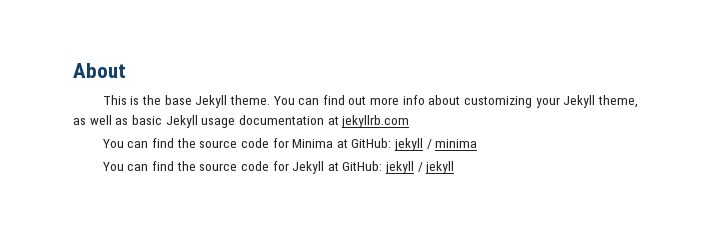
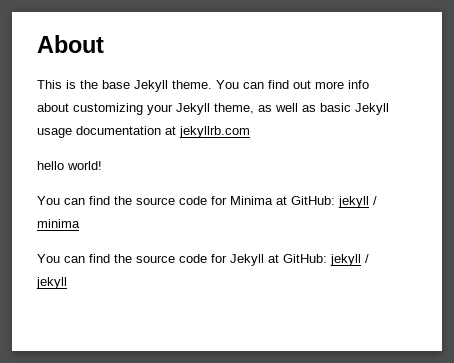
+ hello world!

